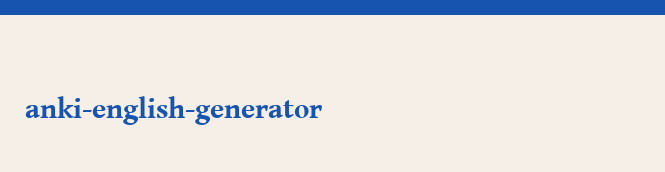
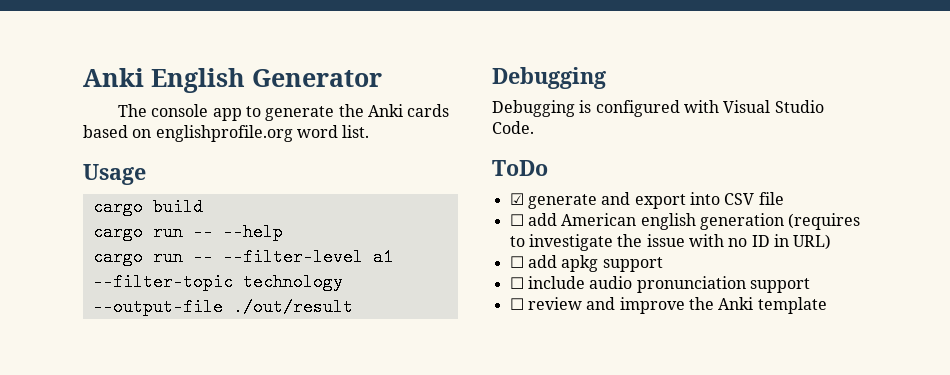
- anki-english-generator
+ Anki English Generator
+ The console app to generate the Anki cards based on englishprofile.org word list.
+ Usage
+ cargo build
+ cargo run -- --help
+ cargo run -- --filter-level a1 --filter-topic technology --output-file ./out/result
+ Debugging
+ Debugging is configured with Visual Studio Code.
+ ToDo
+ ☑ generate and export into CSV file
+ ☐ add American english generation (requires to investigate the issue with no ID in URL)
+ ☐ add apkg support
+ ☐ include audio pronunciation support
+ ☐ review and improve the Anki template

